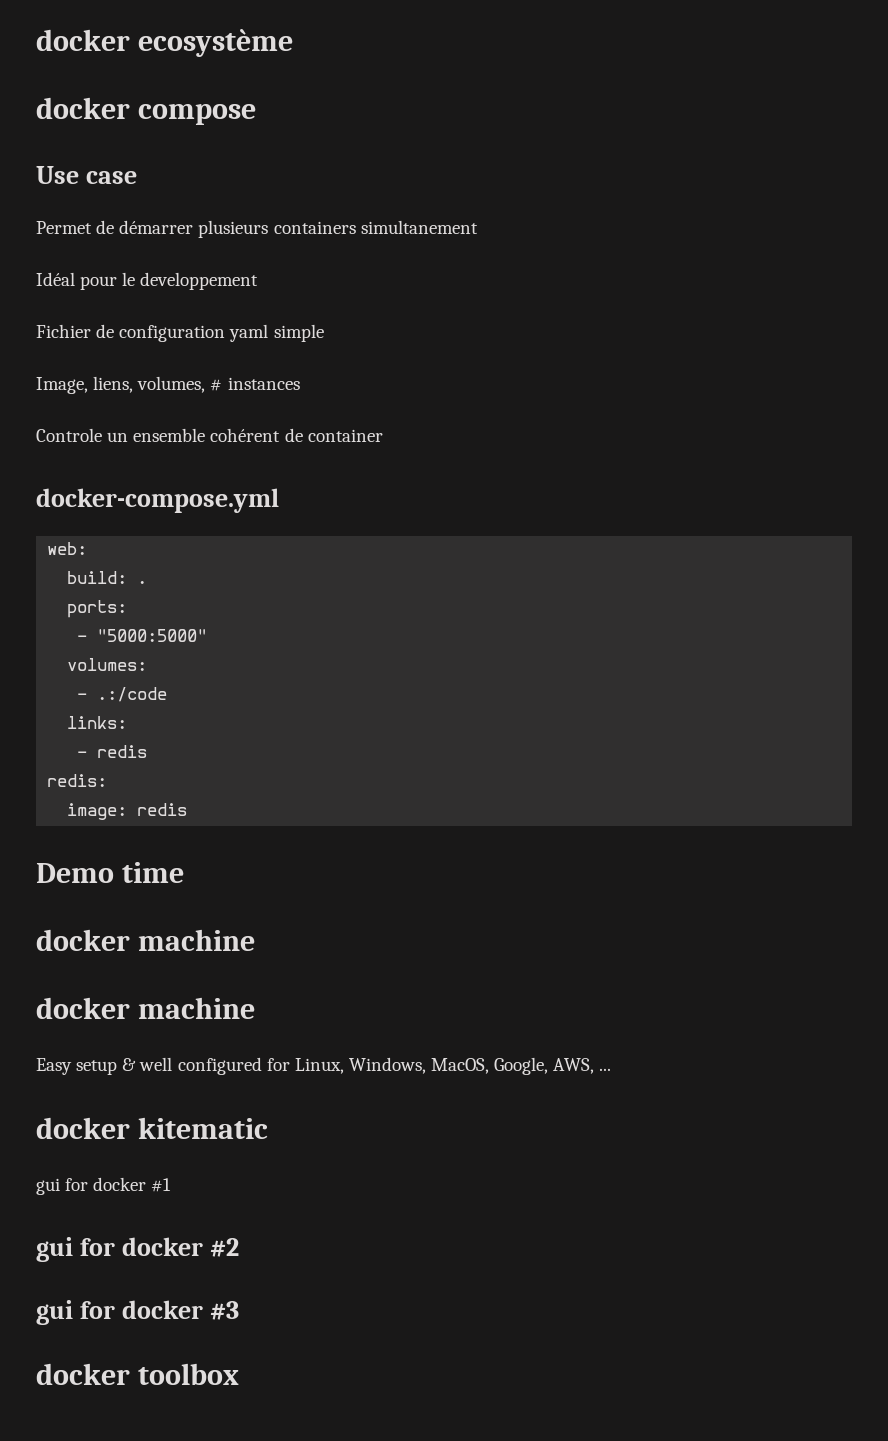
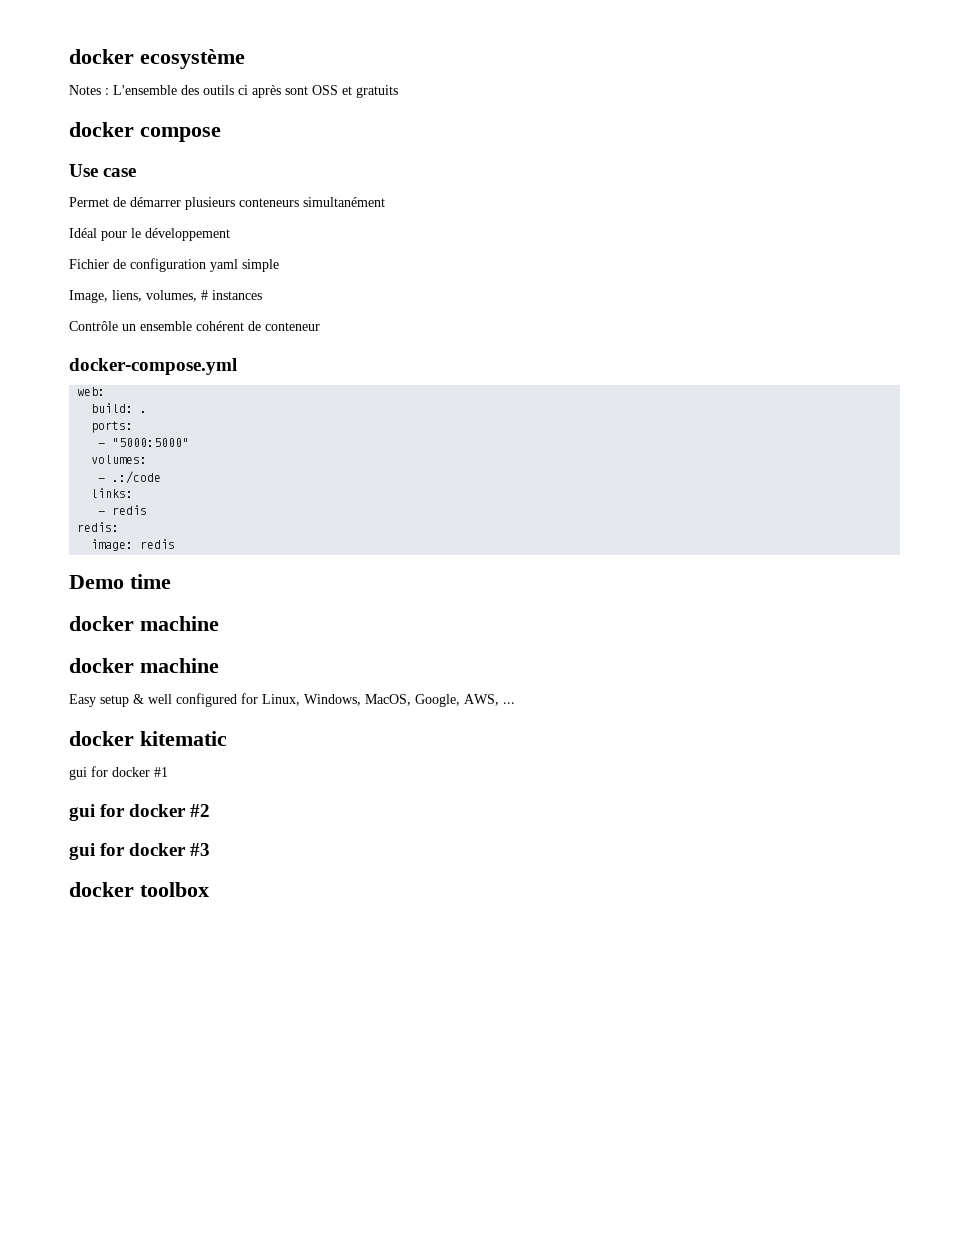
+ Notes : L'ensemble des outils ci après sont OSS et gratuits
- Permet de démarrer plusieurs containers simultanement
+ Permet de démarrer plusieurs conteneurs simultanément
- Idéal pour le developpement
+ Idéal pour le développement
- Controle un ensemble cohérent de container
+ Contrôle un ensemble cohérent de conteneur

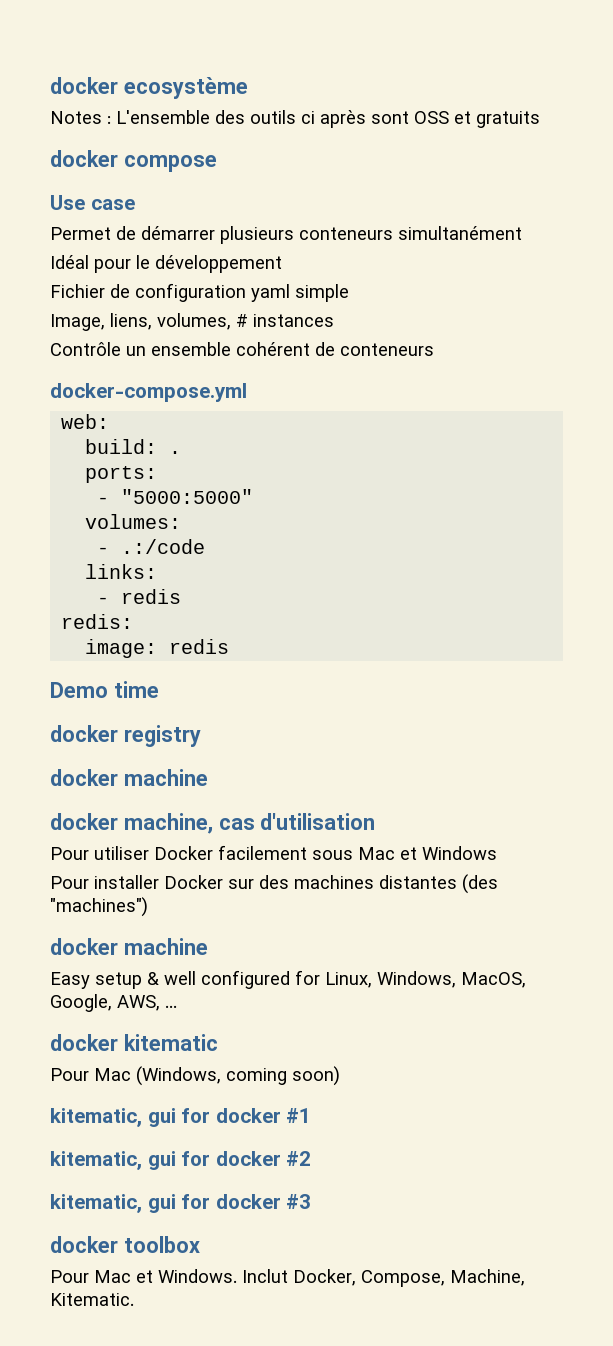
- Contrôle un ensemble cohérent de conteneur
+ Contrôle un ensemble cohérent de conteneurs
  Demo time
+ docker registry
  docker machine
+ docker machine, cas d'utilisation
+ Pour utiliser Docker facilement sous Mac et Windows
+ Pour installer Docker sur des machines distantes (des "machines")
- gui for docker #1
+ Pour Mac (Windows, coming soon)
+ kitematic, gui for docker #1
- gui for docker #2
+ kitematic, gui for docker #2
- gui for docker #3
+ kitematic, gui for docker #3
+ Pour Mac et Windows. Inclut Docker, Compose, Machine, Kitematic.

